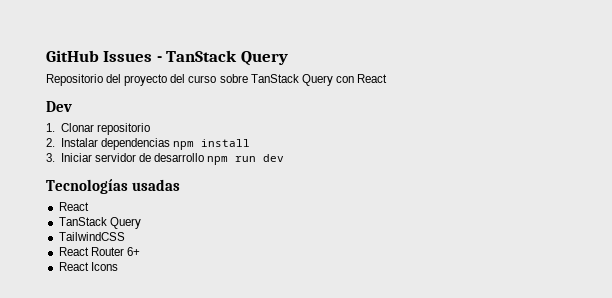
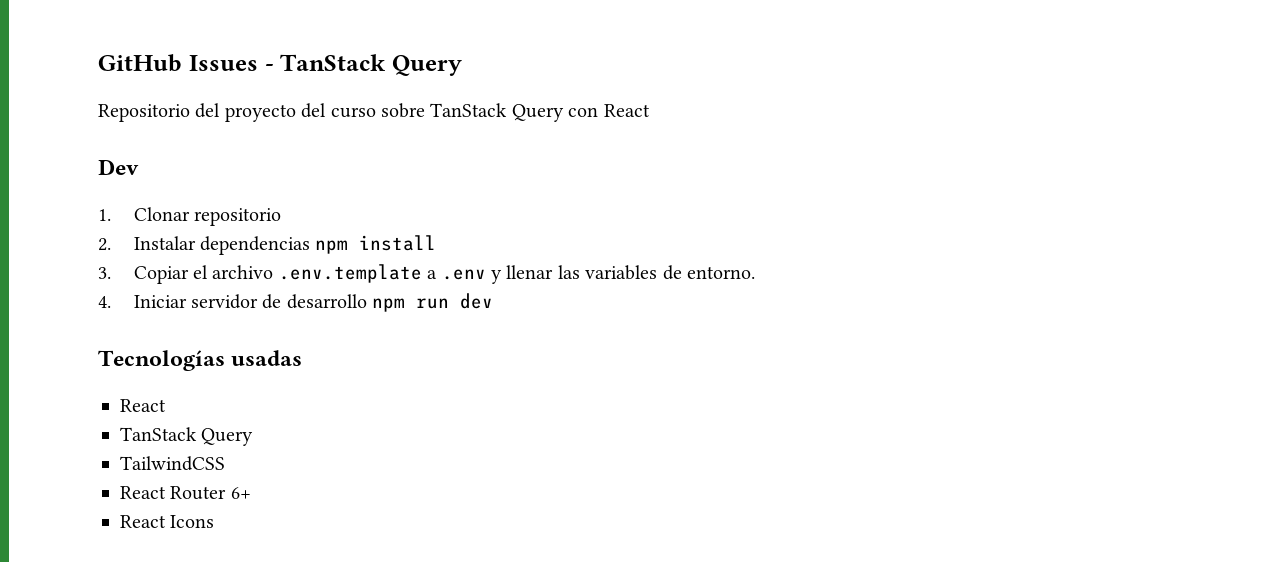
- 3. Iniciar servidor de desarrollo npm run dev
+ 3. Copiar el archivo .env.template a .env y llenar las variables de entorno.
+ 4. Iniciar servidor de desarrollo npm run dev

